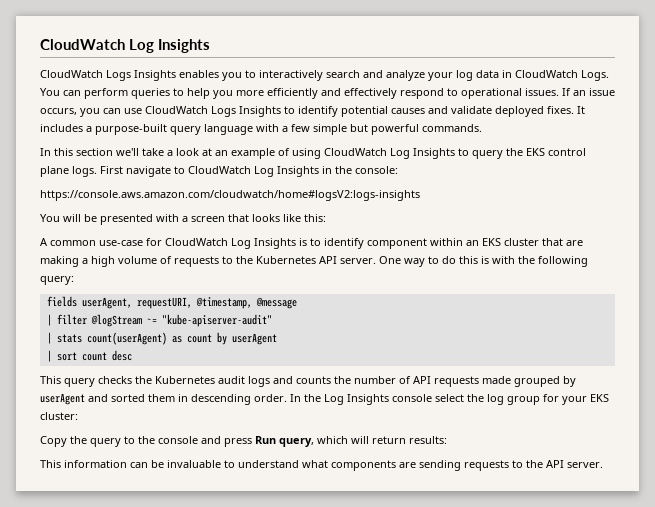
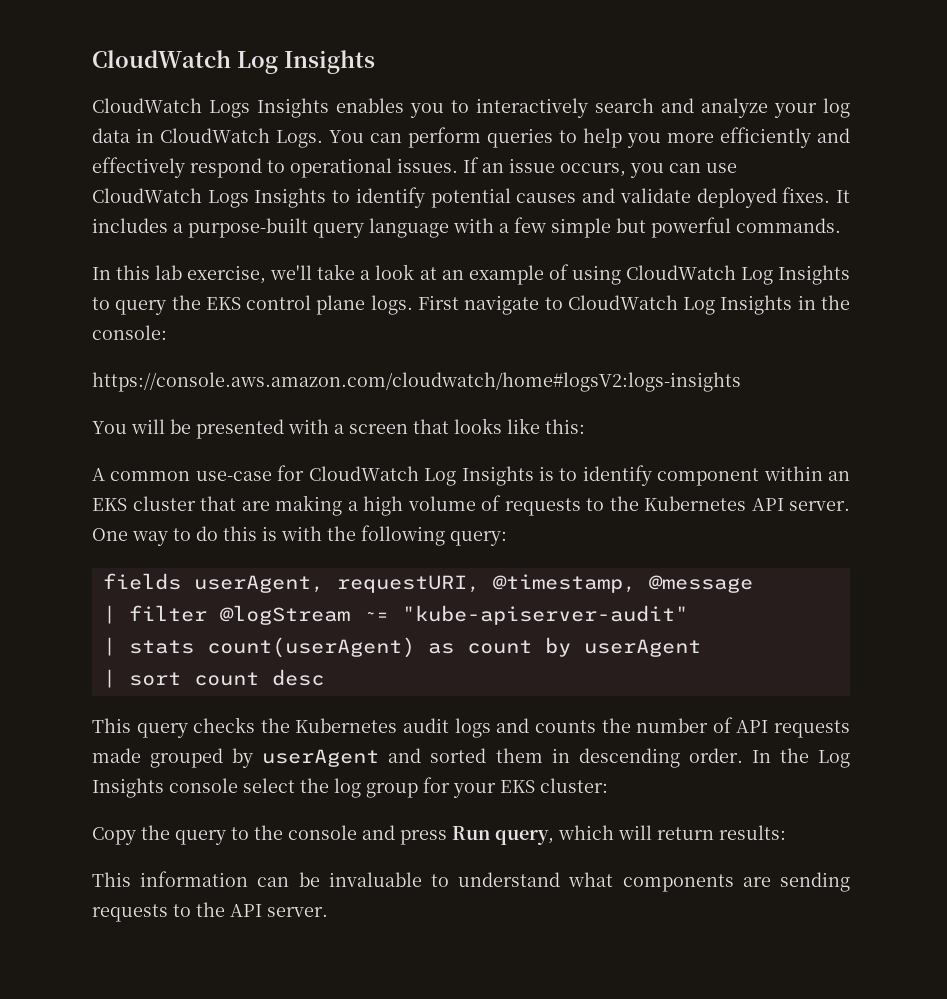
- In this section we'll take a look at an example of using CloudWatch Log Insights to query the EKS control plane logs.
+ In this lab exercise, we'll take a look at an example of using CloudWatch Log Insights to query the EKS control plane logs.

